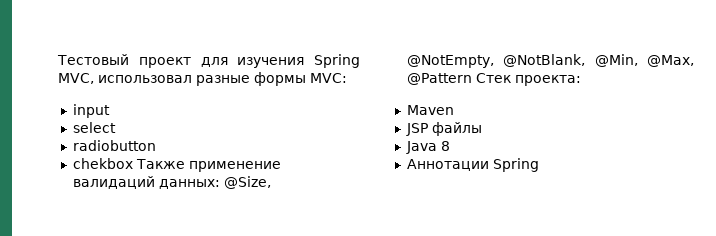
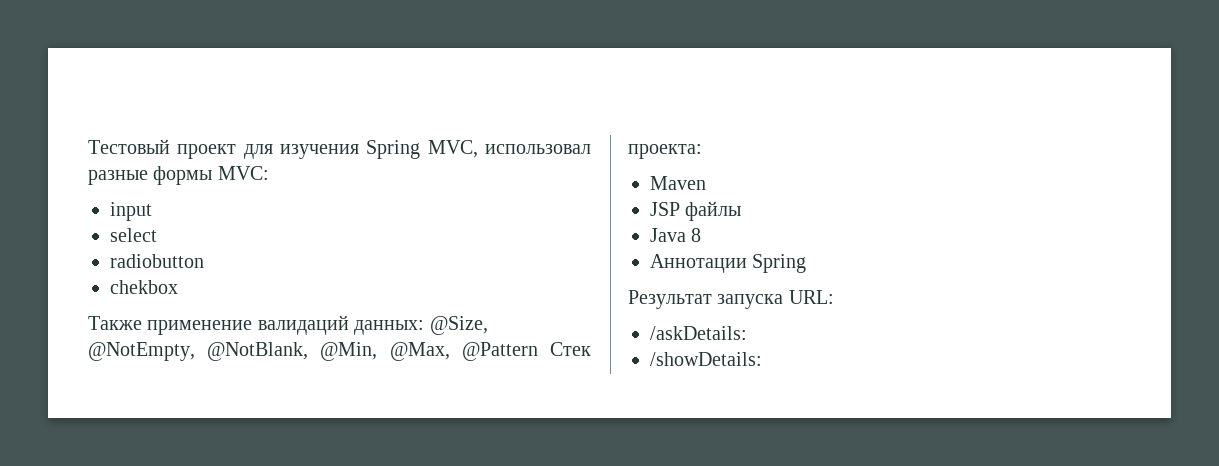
- chekbox Также применение валидаций данных: @Size, @NotEmpty, @NotBlank, @Min, @Max, @Pattern Стек проекта:
+ chekbox
+ Также применение валидаций данных: @Size, @NotEmpty, @NotBlank, @Min, @Max, @Pattern Стек проекта:
+ Результат запуска URL:
+ /askDetails:
+ /showDetails:

